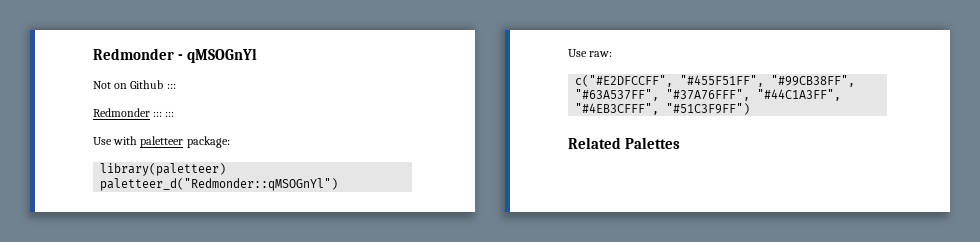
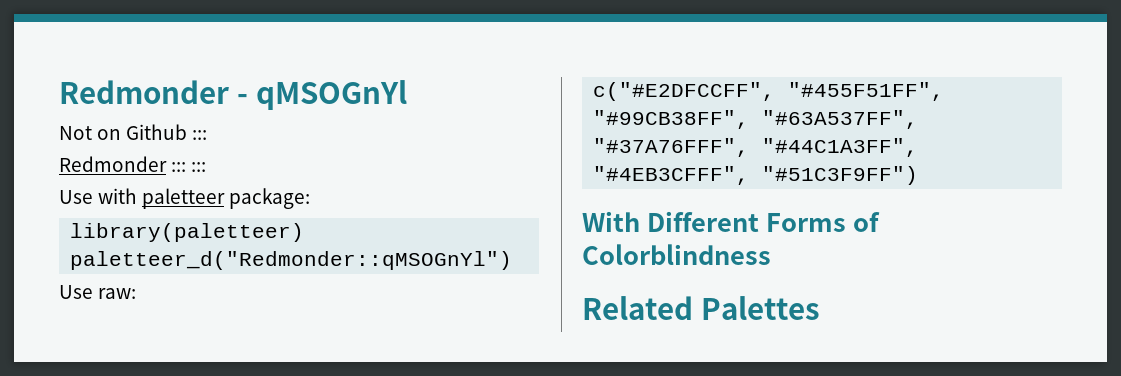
+ With Different Forms of Colorblindness

